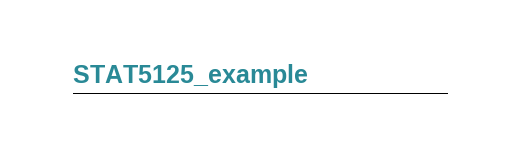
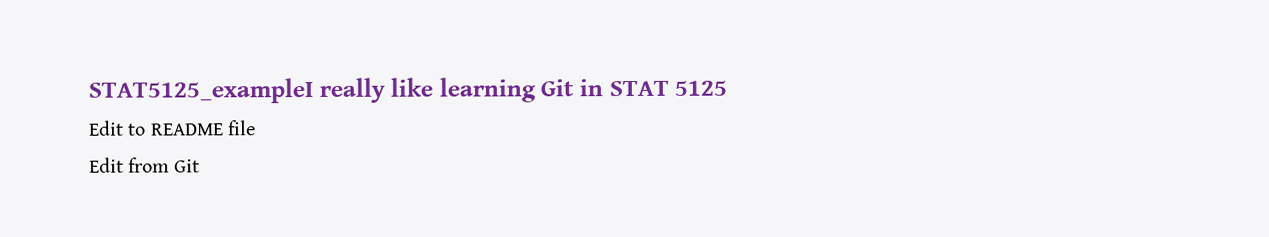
- STAT5125_example
+ STAT5125_exampleI really like learning Git in STAT 5125
+ Edit to README file
+ Edit from Git

